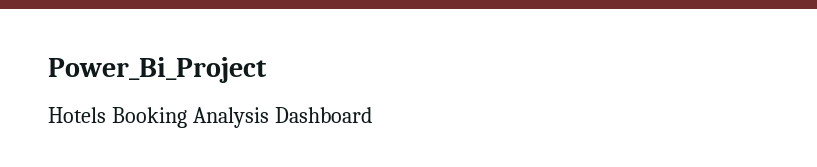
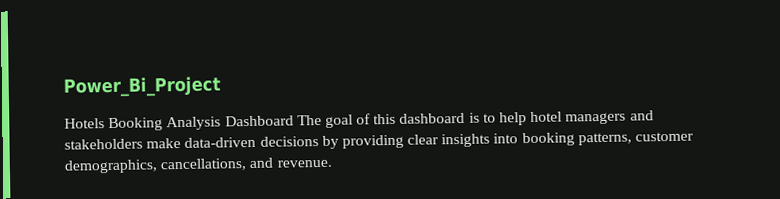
- Hotels Booking Analysis Dashboard
+ Hotels Booking Analysis Dashboard The goal of this dashboard is to help hotel managers and stakeholders make data-driven decisions by providing clear insights into booking patterns, customer demographics, cancellations, and revenue.

